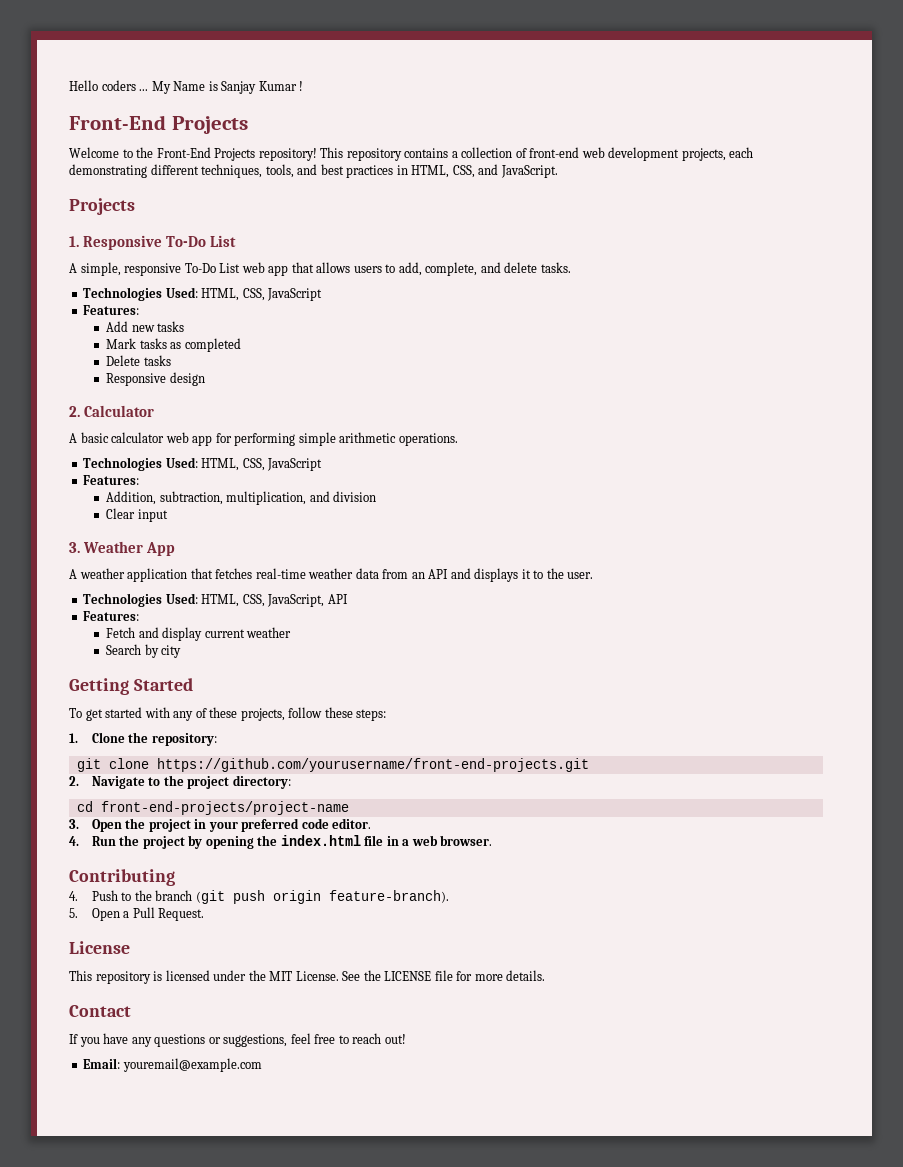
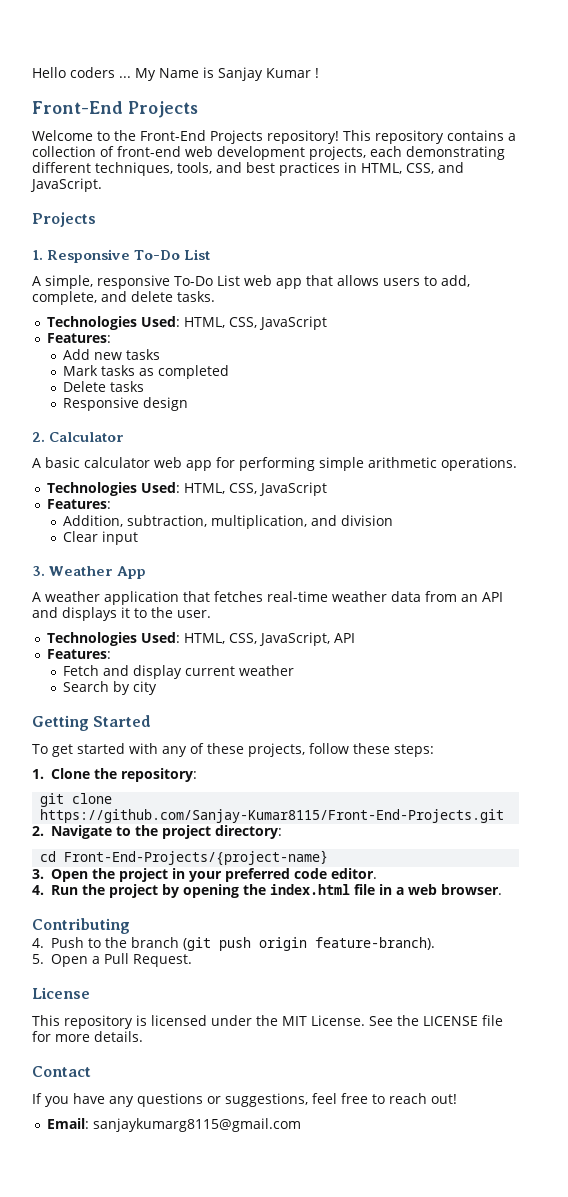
- git clone https://github.com/yourusername/front-end-projects.git
+ git clone https://github.com/Sanjay-Kumar8115/Front-End-Projects.git
- cd front-end-projects/project-name
+ cd Front-End-Projects/{project-name}
- Email: youremail@example.com
+ Email: sanjaykumarg8115@gmail.com

